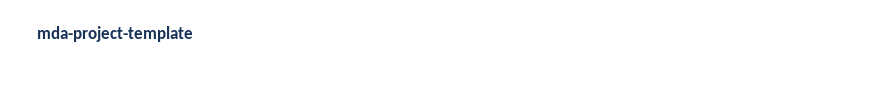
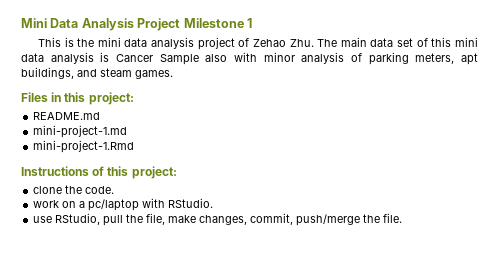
- mda-project-template
+ Mini Data Analysis Project Milestone 1
+ This is the mini data analysis project of Zehao Zhu. The main data set of this mini data analysis is Cancer Sample also with minor analysis of parking meters, apt buildings, and steam games.
+ Files in this project:
+ README.md
+ mini-project-1.md
+ mini-project-1.Rmd
+ Instructions of this project:
+ clone the code.
+ work on a pc/laptop with RStudio.
+ use RStudio, pull the file, make changes, commit, push/merge the file.

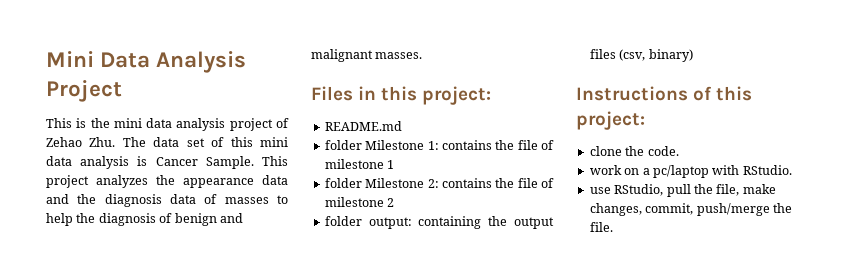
- Mini Data Analysis Project Milestone 1
+ Mini Data Analysis Project
- This is the mini data analysis project of Zehao Zhu. The main data set of this mini data analysis is Cancer Sample also with minor analysis of parking meters, apt buildings, and steam games.
+ This is the mini data analysis project of Zehao Zhu. The data set of this mini data analysis is Cancer Sample. This project analyzes the appearance data and the diagnosis data of masses to help the diagnosis of benign and malignant masses.
- mini-project-1.md
- mini-project-1.Rmd
+ folder Milestone 1: contains the file of milestone 1
+ folder Milestone 2: contains the file of milestone 2
+ folder output: containing the output files (csv, binary)

